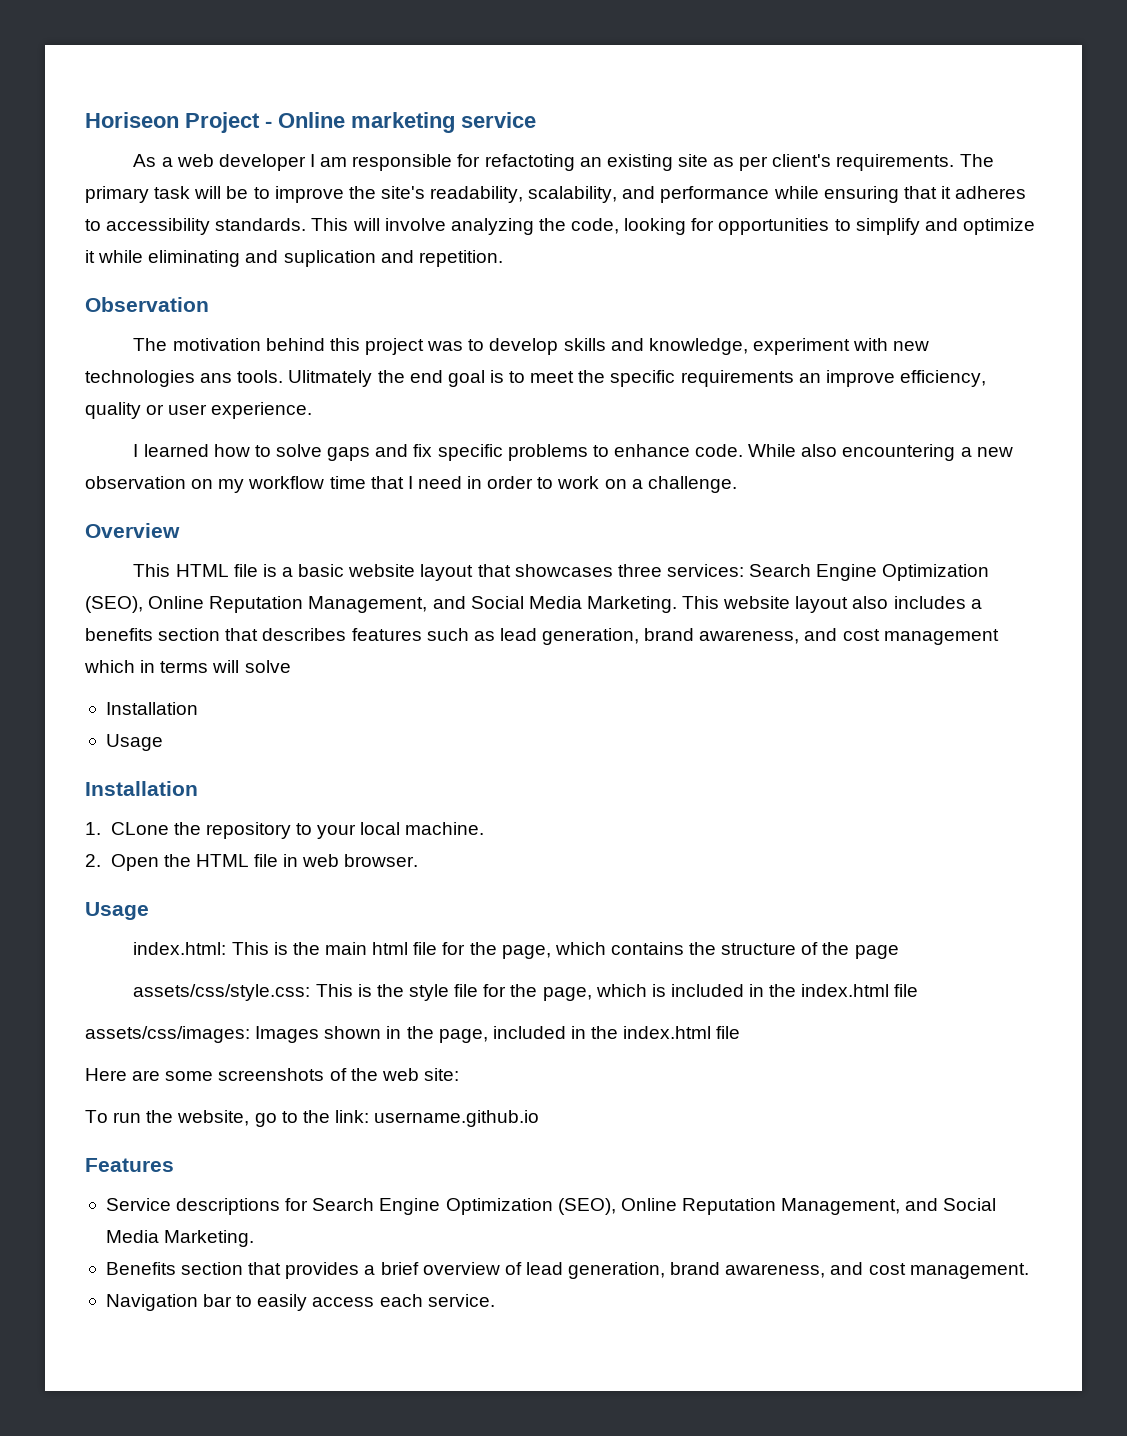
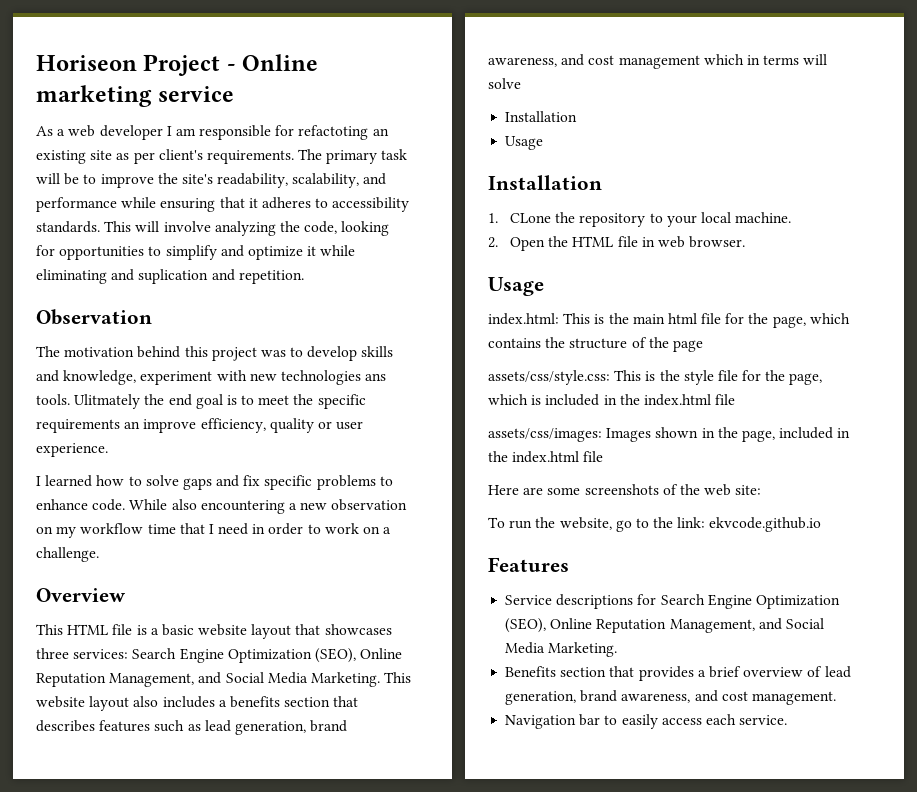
- To run the website, go to the link: username.github.io
+ To run the website, go to the link: ekvcode.github.io

